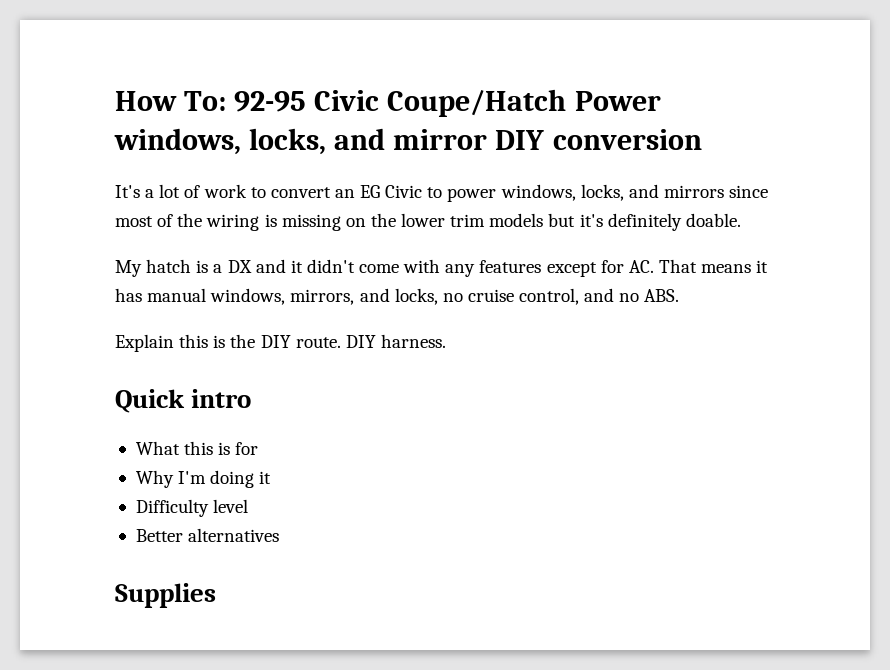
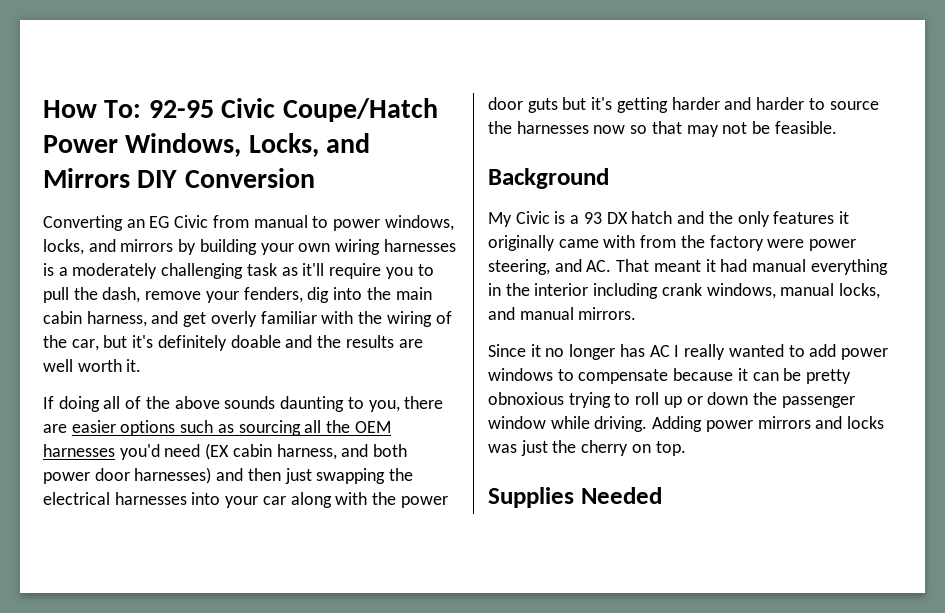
- How To: 92-95 Civic Coupe/Hatch Power windows, locks, and mirror DIY conversion
- It's a lot of work to convert an EG Civic to power windows, locks, and mirrors since most of the wiring is missing on the lower trim models but it's definitely doable.
+ How To: 92-95 Civic Coupe/Hatch Power Windows, Locks, and Mirrors DIY Conversion
+ Converting an EG Civic from manual to power windows, locks, and mirrors by building your own wiring harnesses is a moderately challenging task as it'll require you to pull the dash, remove your fenders, dig into the main cabin harness, and get overly familiar with the wiring of the car, but it's definitely doable and the results are well worth it.
+ If doing all of the above sounds daunting to you, there are easier options such as sourcing all the OEM harnesses you'd need (EX cabin harness, and both power door harnesses) and then just swapping the electrical harnesses into your car along with the power door guts but it's getting harder and harder to source the harnesses now so that may not be feasible.
+ Background
- My hatch is a DX and it didn't come with any features except for AC. That means it has manual windows, mirrors, and locks, no cruise control, and no ABS.
- Explain this is the DIY route. DIY harness.
- Quick intro
- What this is for
- Why I'm doing it
- Difficulty level
- Better alternatives
+ My Civic is a 93 DX hatch and the only features it originally came with from the factory were power steering, and AC. That meant it had manual everything in the interior including crank windows, manual locks, and manual mirrors.
+ Since it no longer has AC I really wanted to add power windows to compensate because it can be pretty obnoxious trying to roll up or down the passenger window while driving. Adding power mirrors and locks was just the cherry on top.
- Supplies
+ Supplies Needed

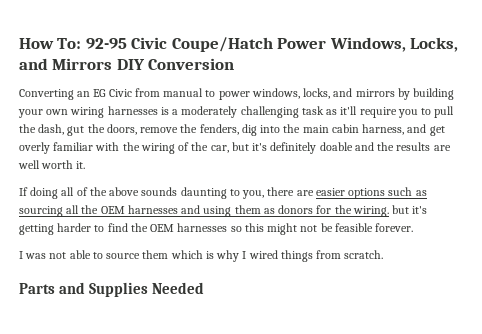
- Converting an EG Civic from manual to power windows, locks, and mirrors by building your own wiring harnesses is a moderately challenging task as it'll require you to pull the dash, remove your fenders, dig into the main cabin harness, and get overly familiar with the wiring of the car, but it's definitely doable and the results are well worth it.
+ Converting an EG Civic from manual to power windows, locks, and mirrors by building your own wiring harnesses is a moderately challenging task as it'll require you to pull the dash, gut the doors, remove the fenders, dig into the main cabin harness, and get overly familiar with the wiring of the car, but it's definitely doable and the results are well worth it.
- If doing all of the above sounds daunting to you, there are easier options such as sourcing all the OEM harnesses you'd need (EX cabin harness, and both power door harnesses) and then just swapping the electrical harnesses into your car along with the power door guts but it's getting harder and harder to source the harnesses now so that may not be feasible.
- Background
- My Civic is a 93 DX hatch and the only features it originally came with from the factory were power steering, and AC. That meant it had manual everything in the interior including crank windows, manual locks, and manual mirrors.
- Since it no longer has AC I really wanted to add power windows to compensate because it can be pretty obnoxious trying to roll up or down the passenger window while driving. Adding power mirrors and locks was just the cherry on top.
- Supplies Needed
+ If doing all of the above sounds daunting to you, there are easier options such as sourcing all the OEM harnesses and using them as donors for the wiring. but it's getting harder to find the OEM harnesses so this might not be feasible forever.
+ I was not able to source them which is why I wired things from scratch.
+ Parts and Supplies Needed

